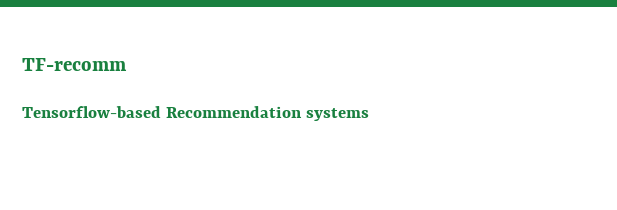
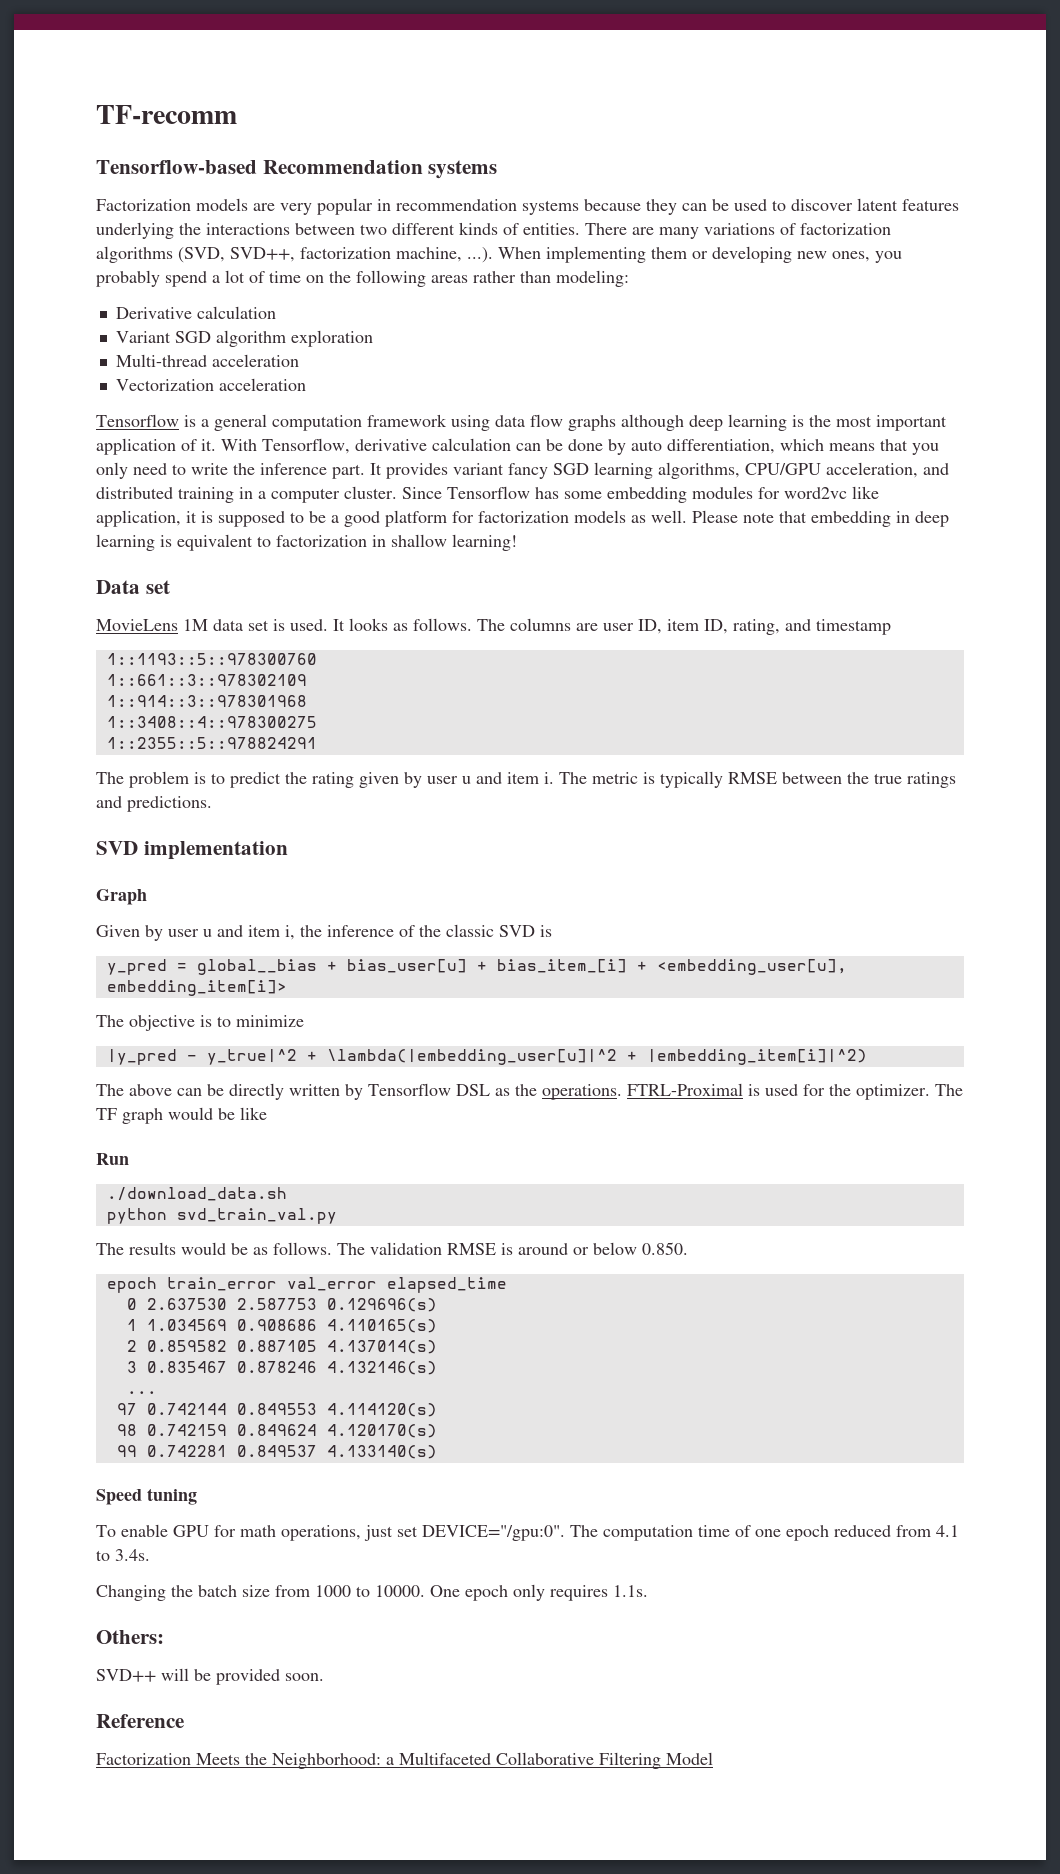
+ Factorization models are very popular in recommendation systems because they can be used to discover latent features underlying the interactions between two different kinds of entities. There are many variations of factorization algorithms (SVD, SVD++, factorization machine, ...). When implementing them or developing new ones, you probably spend a lot of time on the following areas rather than modeling:
+ Derivative calculation
+ Variant SGD algorithm exploration
+ Multi-thread acceleration
+ Vectorization acceleration
+ Tensorflow is a general computation framework using data flow graphs although deep learning is the most important application of it. With Tensorflow, derivative calculation can be done by auto differentiation, which means that you only need to write the inference part. It provides variant fancy SGD learning algorithms, CPU/GPU acceleration, and distributed training in a computer cluster. Since Tensorflow has some embedding modules for word2vc like application, it is supposed to be a good platform for factorization models as well. Please note that embedding in deep learning is equivalent to factorization in shallow learning!
+ Data set
+ MovieLens 1M data set is used. It looks as follows. The columns are user ID, item ID, rating, and timestamp
+ 1::1193::5::978300760
+ 1::661::3::978302109
+ 1::914::3::978301968
+ 1::3408::4::978300275
+ 1::2355::5::978824291
+ The problem is to predict the rating given by user u and item i. The metric is typically RMSE between the true ratings and predictions.
+ SVD implementation
+ Graph
+ Given by user u and item i, the inference of the classic SVD is
+ y_pred = global__bias + bias_user[u] + bias_item_[i] + <embedding_user[u], embedding_item[i]>
+ The objective is to minimize
+ |y_pred - y_true|^2 + \lambda(|embedding_user[u]|^2 + |embedding_item[i]|^2)
+ The above can be directly written by Tensorflow DSL as the operations. FTRL-Proximal is used for the optimizer. The TF graph would be like
+ Run
+ ./download_data.sh
+ python svd_train_val.py
+ The results would be as follows. The validation RMSE is around or below 0.850.
+ epoch train_error val_error elapsed_time
+ 0 2.637530 2.587753 0.129696(s)
+ 1 1.034569 0.908686 4.110165(s)
+ 2 0.859582 0.887105 4.137014(s)
+ 3 0.835467 0.878246 4.132146(s)
+ ...
+ 97 0.742144 0.849553 4.114120(s)
+ 98 0.742159 0.849624 4.120170(s)
+ 99 0.742281 0.849537 4.133140(s)
+ Speed tuning
+ To enable GPU for math operations, just set DEVICE="/gpu:0". The computation time of one epoch reduced from 4.1 to 3.4s.
+ Changing the batch size from 1000 to 10000. One epoch only requires 1.1s.
+ Others:
+ SVD++ will be provided soon.
+ Reference
+ Factorization Meets the Neighborhood: a Multifaceted Collaborative Filtering Model

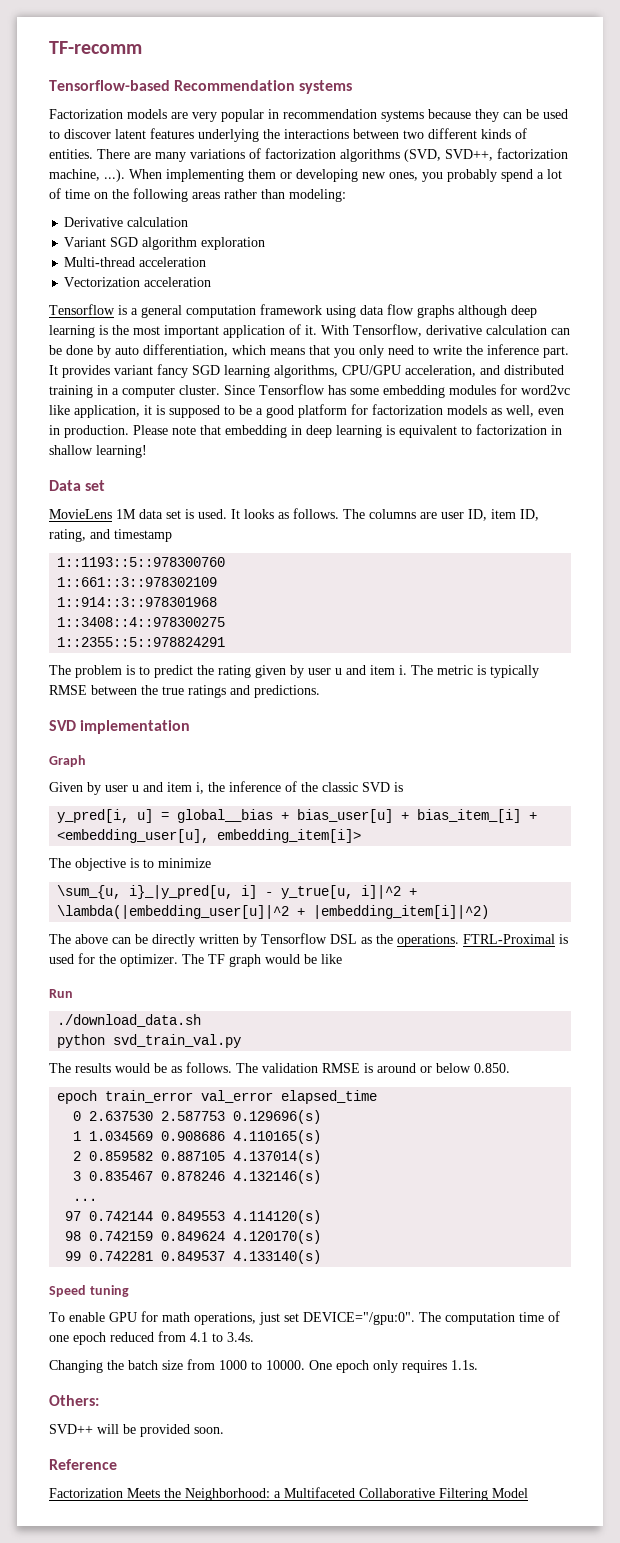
- Since Tensorflow has some embedding modules for word2vc like application, it is supposed to be a good platform for factorization models as well.
+ Since Tensorflow has some embedding modules for word2vc like application, it is supposed to be a good platform for factorization models as well, even in production.
- y_pred = global__bias + bias_user[u] + bias_item_[i] + <embedding_user[u], embedding_item[i]>
+ y_pred[i, u] = global__bias + bias_user[u] + bias_item_[i] + <embedding_user[u], embedding_item[i]>
- |y_pred - y_true|^2 + \lambda(|embedding_user[u]|^2 + |embedding_item[i]|^2)
+ \sum_{u, i}_|y_pred[u, i] - y_true[u, i]|^2 + \lambda(|embedding_user[u]|^2 + |embedding_item[i]|^2)

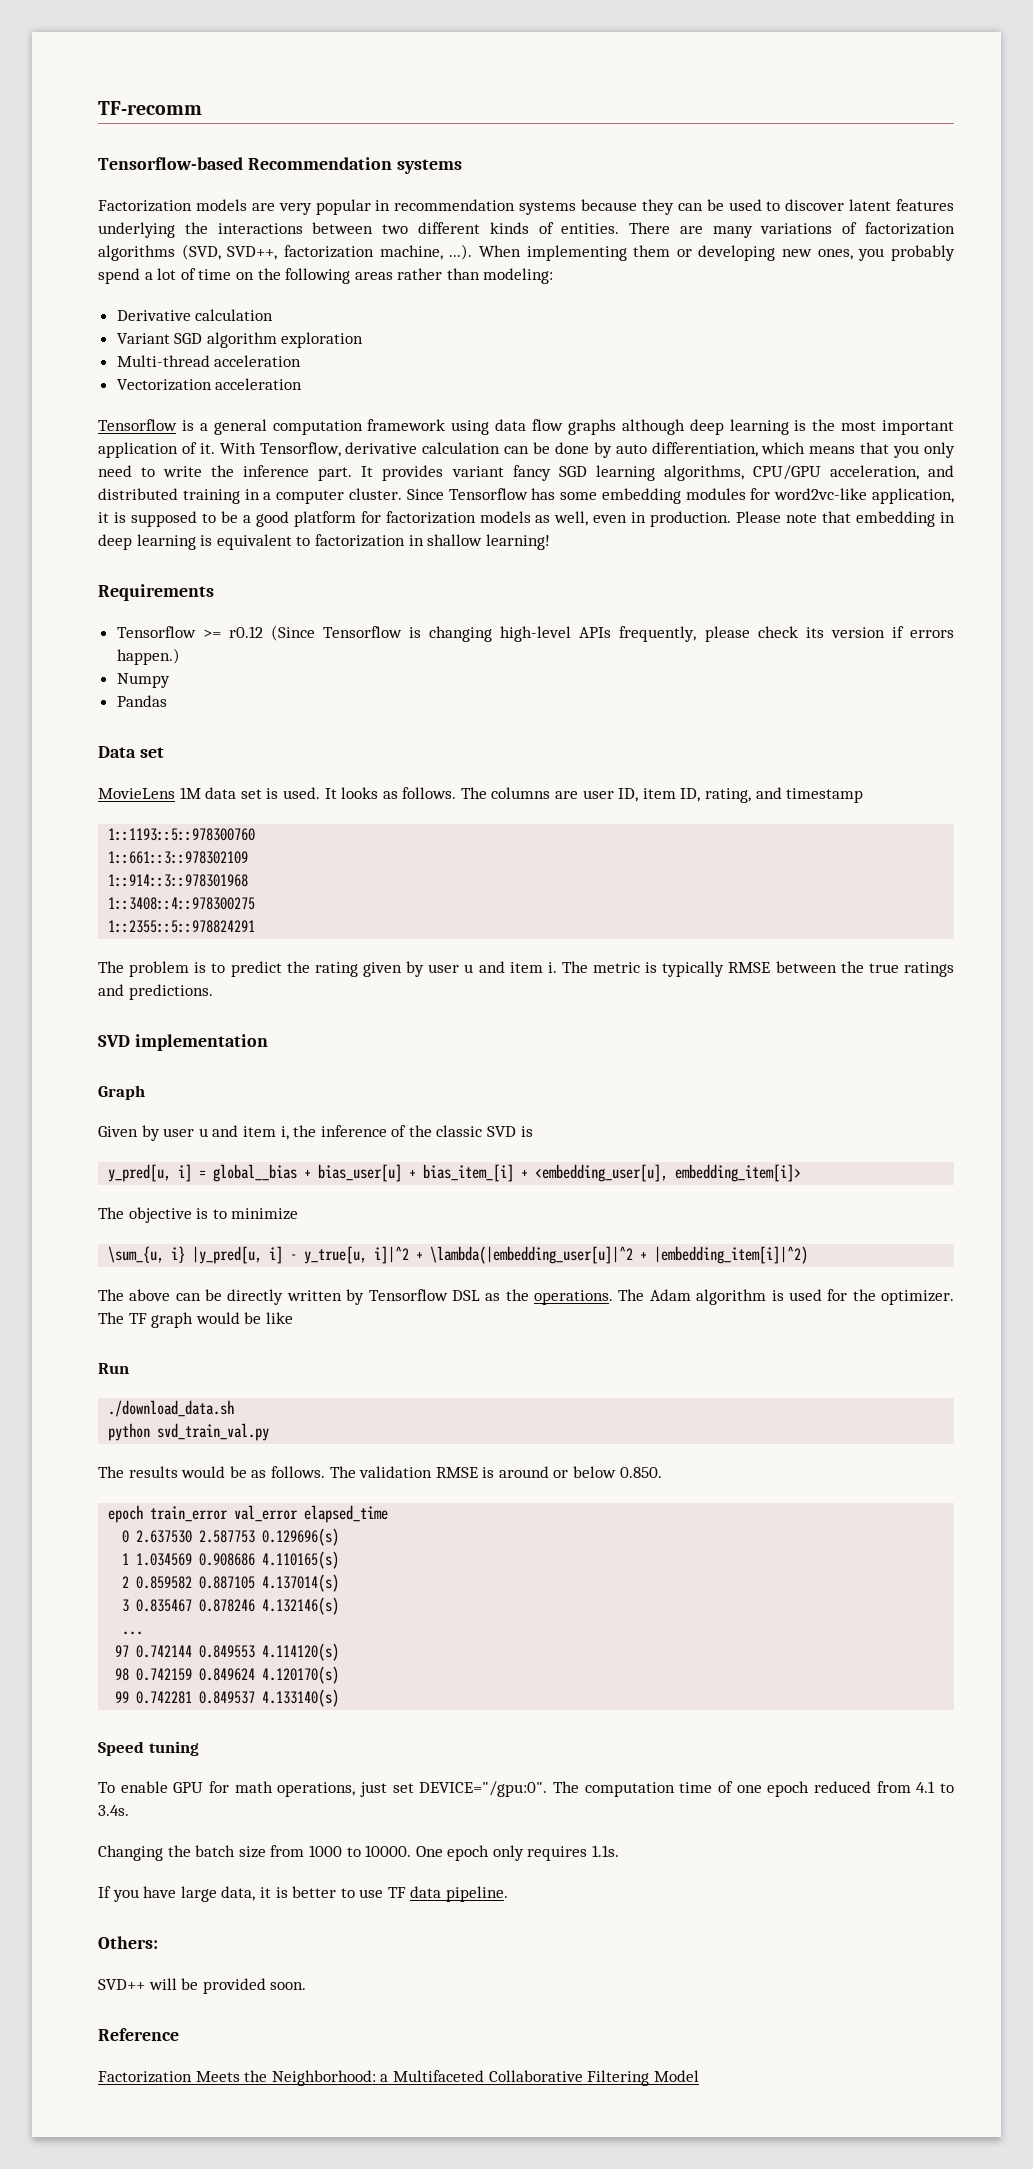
- Since Tensorflow has some embedding modules for word2vc like application, it is supposed to be a good platform for factorization models as well, even in production.
+ Since Tensorflow has some embedding modules for word2vc-like application, it is supposed to be a good platform for factorization models as well, even in production.
+ Requirements
+ Tensorflow >= r0.12 (Since Tensorflow is changing high-level APIs frequently, please check its version if errors happen.)
+ Numpy
+ Pandas
- y_pred[i, u] = global__bias + bias_user[u] + bias_item_[i] + <embedding_user[u], embedding_item[i]>
+ y_pred[u, i] = global__bias + bias_user[u] + bias_item_[i] + <embedding_user[u], embedding_item[i]>
- \sum_{u, i}_|y_pred[u, i] - y_true[u, i]|^2 + \lambda(|embedding_user[u]|^2 + |embedding_item[i]|^2)
+ \sum_{u, i} |y_pred[u, i] - y_true[u, i]|^2 + \lambda(|embedding_user[u]|^2 + |embedding_item[i]|^2)
- FTRL-Proximal is used for the optimizer.
+ The Adam algorithm is used for the optimizer.
+ If you have large data, it is better to use TF data pipeline.

